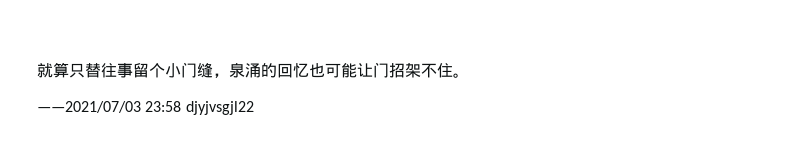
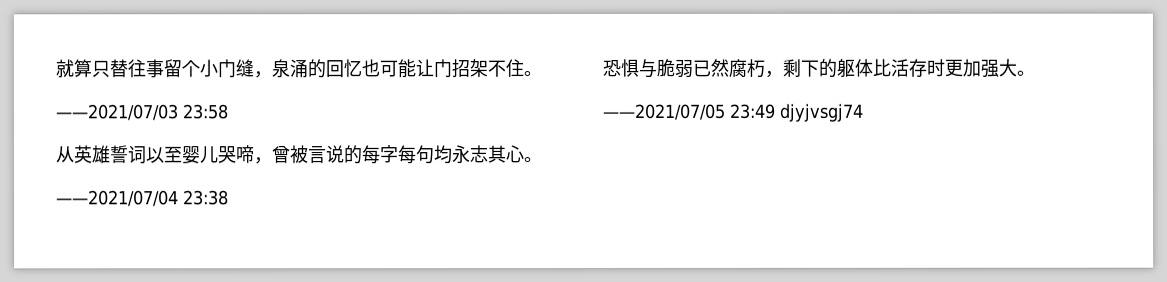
- ——2021/07/03 23:58 djyjvsgjl22
+ ——2021/07/03 23:58
+ 从英雄誓词以至婴儿哭啼，曾被言说的每字每句均永志其心。
+ ——2021/07/04 23:38
+ 恐惧与脆弱已然腐朽，剩下的躯体比活存时更加强大。
+ ——2021/07/05 23:49 djyjvsgj74

